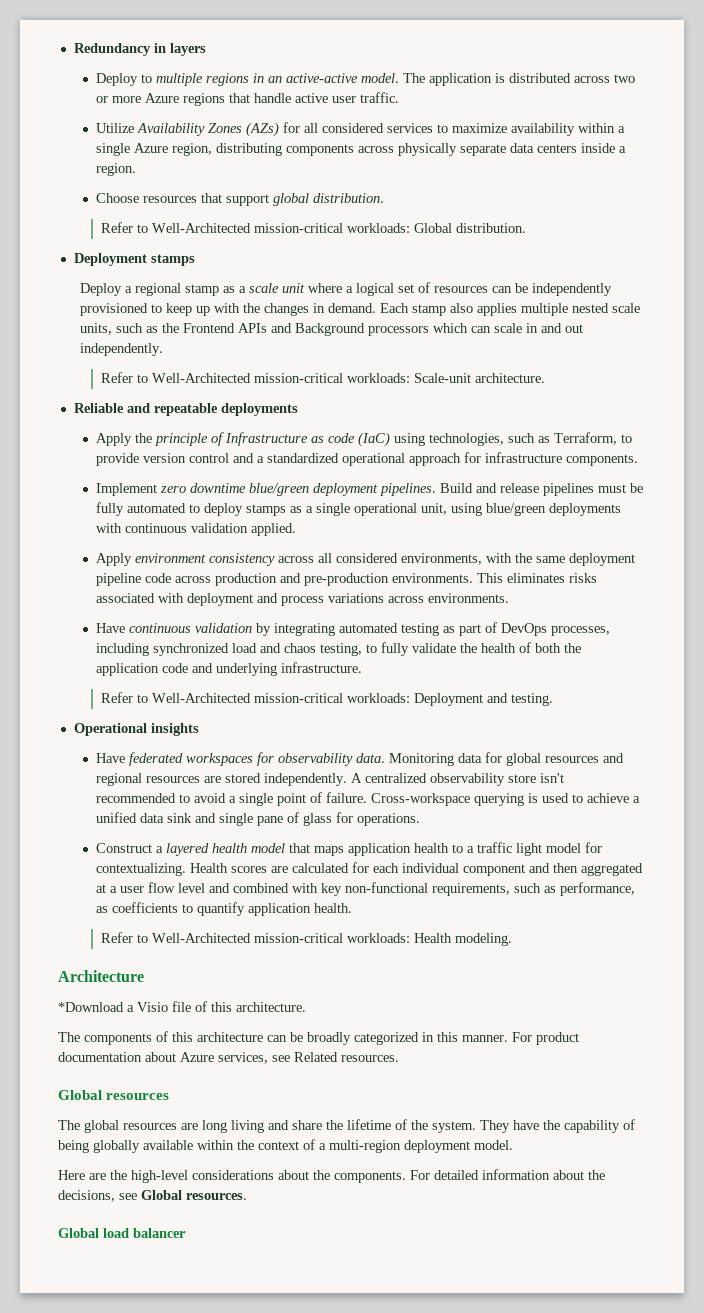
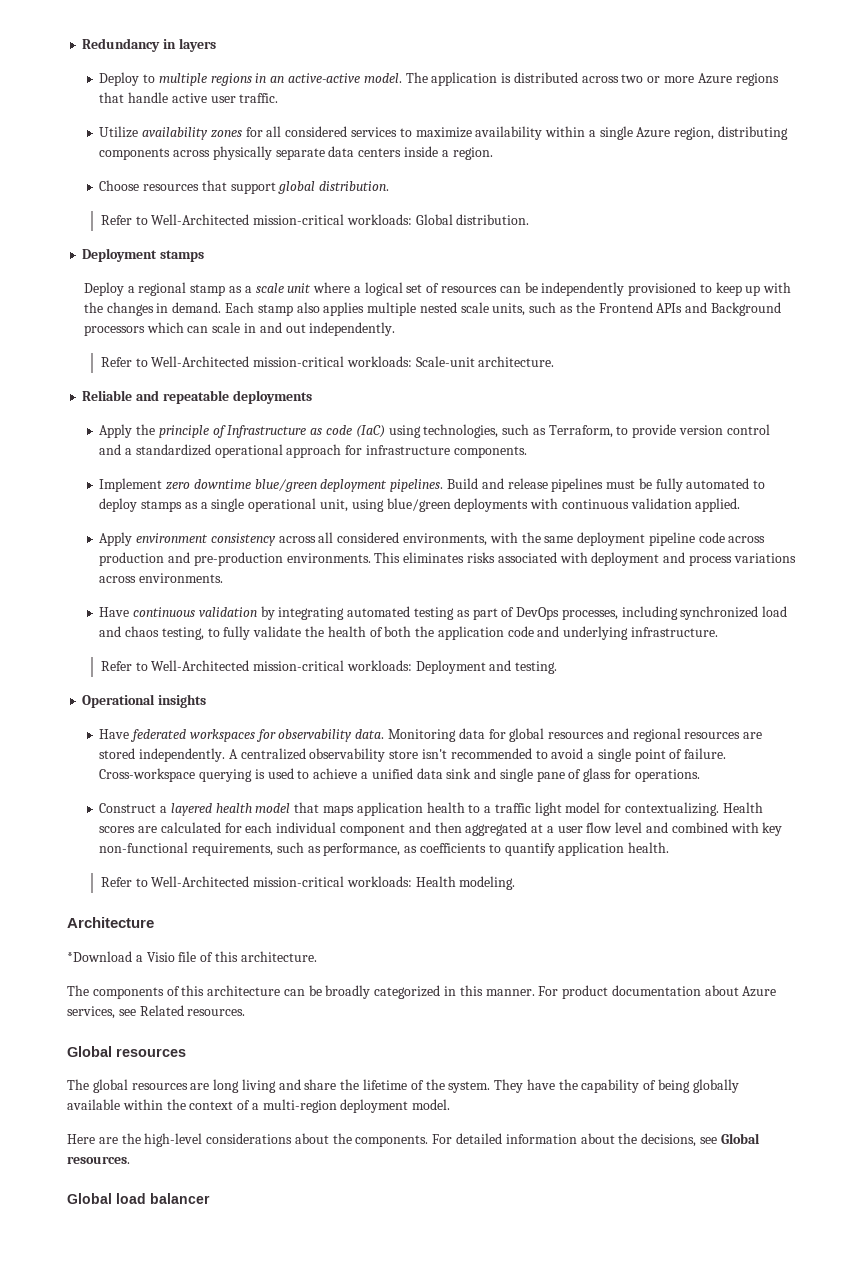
- Utilize Availability Zones (AZs) for all considered services to maximize availability within a single Azure region, distributing components across physically separate data centers inside a region.
+ Utilize availability zones for all considered services to maximize availability within a single Azure region, distributing components across physically separate data centers inside a region.

